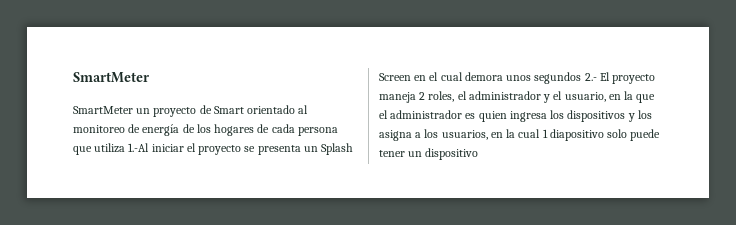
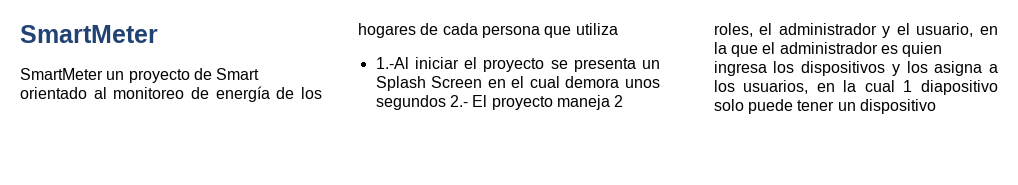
- SmartMeter un proyecto de Smart orientado al monitoreo de energía de los hogares de cada persona que utiliza 1.-Al iniciar el proyecto se presenta un Splash Screen en el cual demora unos segundos 2.- El proyecto maneja 2 roles, el administrador y el usuario, en la que el administrador es quien ingresa los dispositivos y los asigna a los usuarios, en la cual 1 diapositivo solo puede tener un dispositivo
+ SmartMeter un proyecto de Smart orientado al monitoreo de energía de los hogares de cada persona que utiliza
+ 1.-Al iniciar el proyecto se presenta un Splash Screen en el cual demora unos segundos 2.- El proyecto maneja 2 roles, el administrador y el usuario, en la que el administrador es quien ingresa los dispositivos y los asigna a los usuarios, en la cual 1 diapositivo solo puede tener un dispositivo

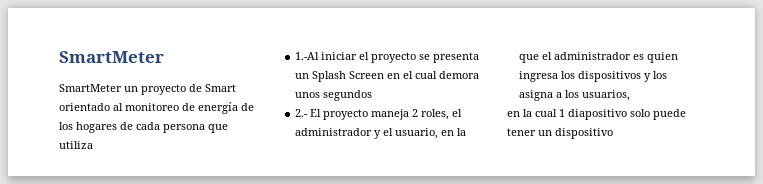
- 1.-Al iniciar el proyecto se presenta un Splash Screen en el cual demora unos segundos 2.- El proyecto maneja 2 roles, el administrador y el usuario, en la que el administrador es quien ingresa los dispositivos y los asigna a los usuarios, en la cual 1 diapositivo solo puede tener un dispositivo
+ 1.-Al iniciar el proyecto se presenta un Splash Screen en el cual demora unos segundos
+ 2.- El proyecto maneja 2 roles, el administrador y el usuario, en la que el administrador es quien ingresa los dispositivos y los asigna a los usuarios,
+ en la cual 1 diapositivo solo puede tener un dispositivo

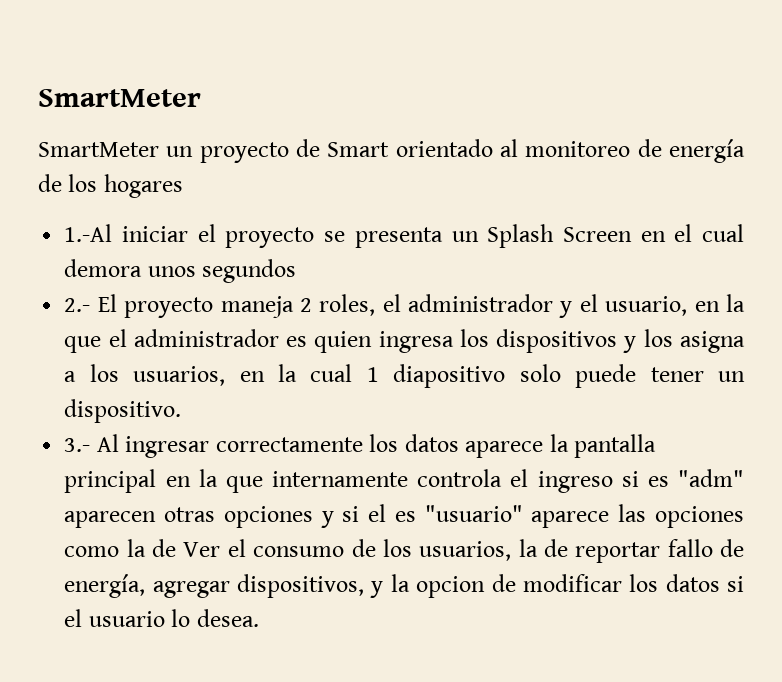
- SmartMeter un proyecto de Smart orientado al monitoreo de energía de los hogares de cada persona que utiliza
+ SmartMeter un proyecto de Smart orientado al monitoreo de energía de los hogares
- 2.- El proyecto maneja 2 roles, el administrador y el usuario, en la que el administrador es quien ingresa los dispositivos y los asigna a los usuarios,
- en la cual 1 diapositivo solo puede tener un dispositivo
+ 2.- El proyecto maneja 2 roles, el administrador y el usuario, en la que el administrador es quien ingresa los dispositivos y los asigna a los usuarios, en la cual 1 diapositivo solo puede tener un dispositivo.
+ 3.- Al ingresar correctamente los datos aparece la pantalla principal en la que internamente controla el ingreso si es "adm" aparecen otras opciones y si el es "usuario" aparece las opciones como la de Ver el consumo de los usuarios, la de reportar fallo de energía, agregar dispositivos, y la opcion de modificar los datos si el usuario lo desea.

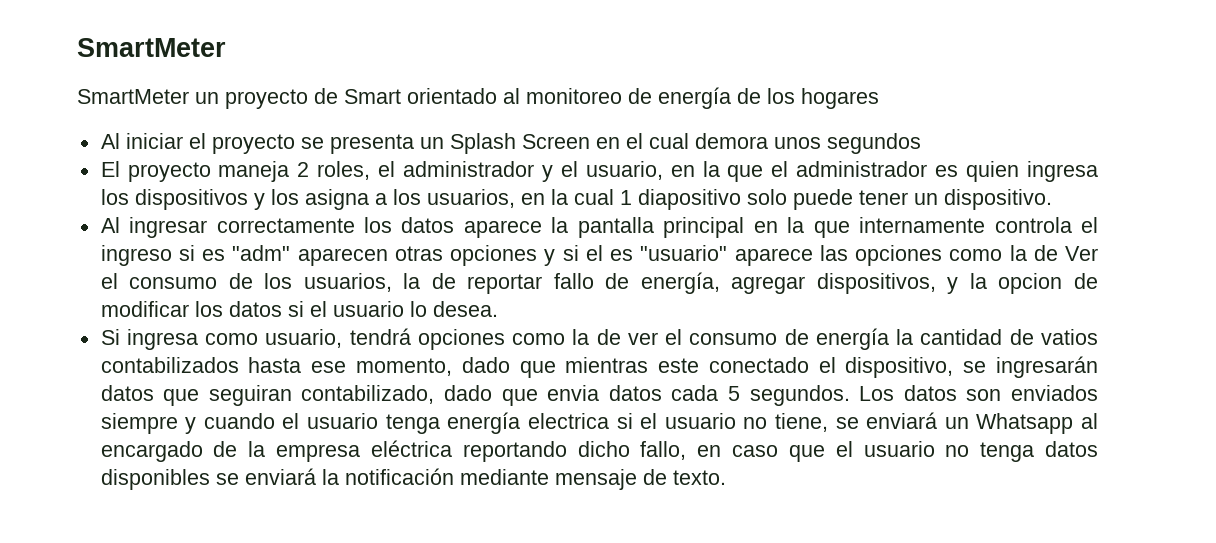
- 1.-Al iniciar el proyecto se presenta un Splash Screen en el cual demora unos segundos
+ Al iniciar el proyecto se presenta un Splash Screen en el cual demora unos segundos
- 2.- El proyecto maneja 2 roles, el administrador y el usuario, en la que el administrador es quien ingresa los dispositivos y los asigna a los usuarios, en la cual 1 diapositivo solo puede tener un dispositivo.
+ El proyecto maneja 2 roles, el administrador y el usuario, en la que el administrador es quien ingresa los dispositivos y los asigna a los usuarios, en la cual 1 diapositivo solo puede tener un dispositivo.
- 3.- Al ingresar correctamente los datos aparece la pantalla principal en la que internamente controla el ingreso si es "adm" aparecen otras opciones y si el es "usuario" aparece las opciones como la de Ver el consumo de los usuarios, la de reportar fallo de energía, agregar dispositivos, y la opcion de modificar los datos si el usuario lo desea.
+ Al ingresar correctamente los datos aparece la pantalla principal en la que internamente controla el ingreso si es "adm" aparecen otras opciones y si el es "usuario" aparece las opciones como la de Ver el consumo de los usuarios, la de reportar fallo de energía, agregar dispositivos, y la opcion de modificar los datos si el usuario lo desea.
+ Si ingresa como usuario, tendrá opciones como la de ver el consumo de energía la cantidad de vatios contabilizados hasta ese momento, dado que mientras este conectado el dispositivo, se ingresarán datos que seguiran contabilizado, dado que envia datos cada 5 segundos. Los datos son enviados siempre y cuando el usuario tenga energía electrica si el usuario no tiene, se enviará un Whatsapp al encargado de la empresa eléctrica reportando dicho fallo, en caso que el usuario no tenga datos disponibles se enviará la notificación mediante mensaje de texto.

